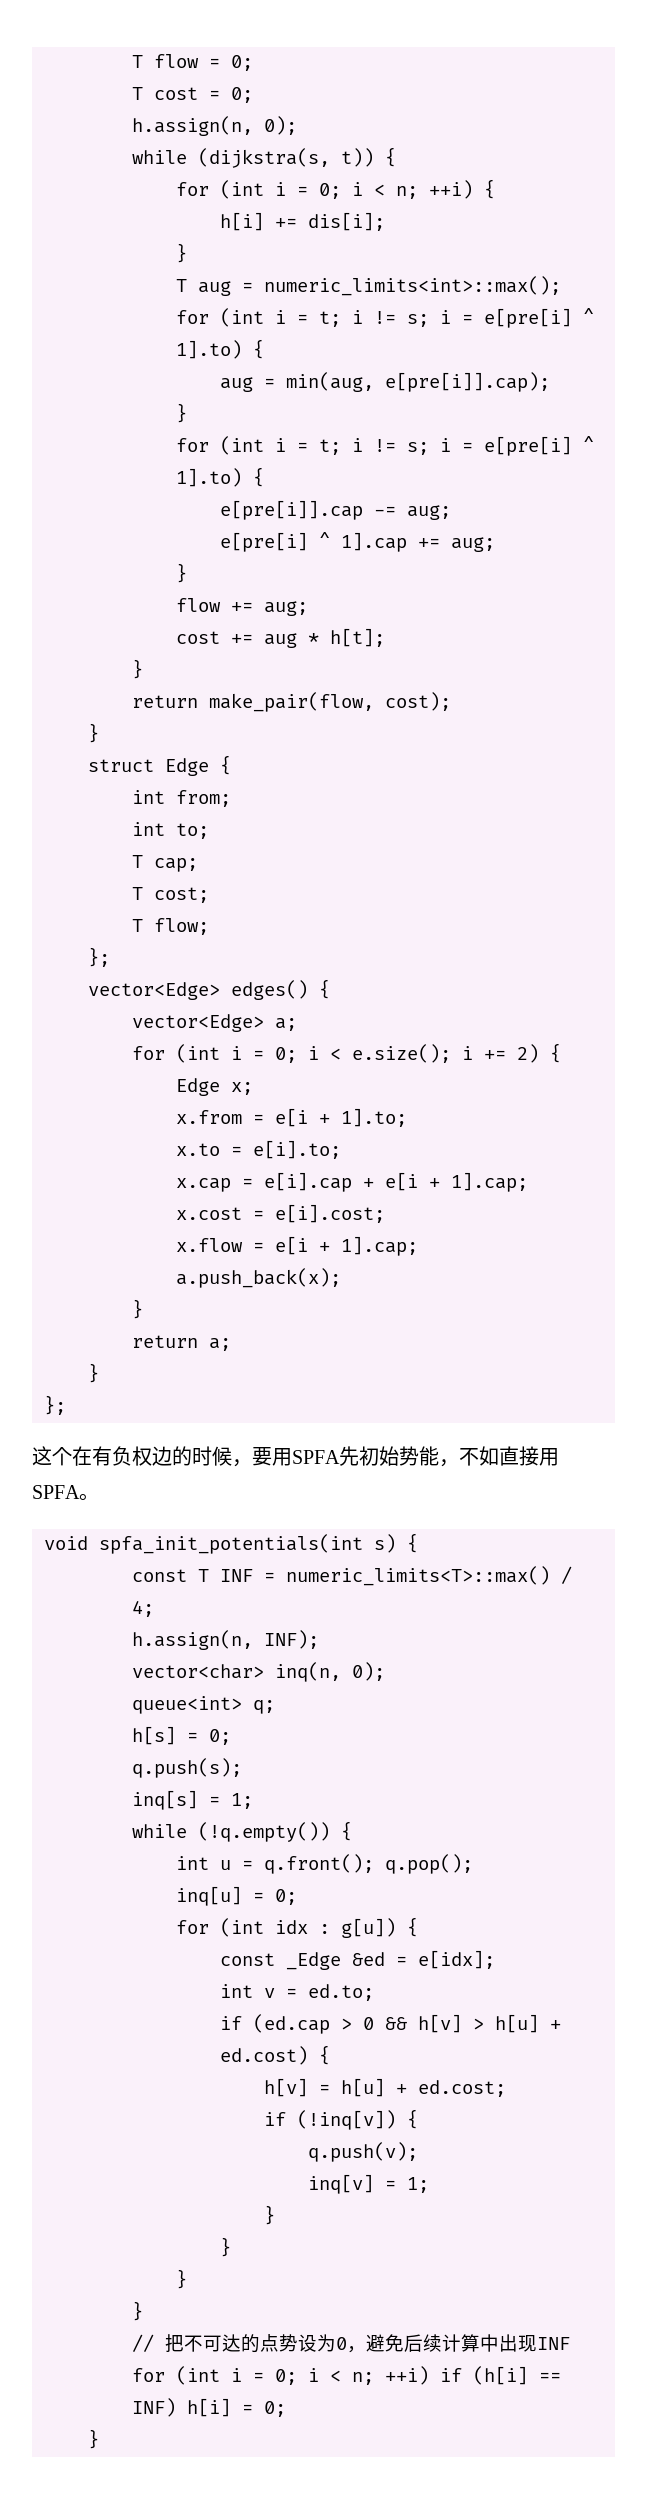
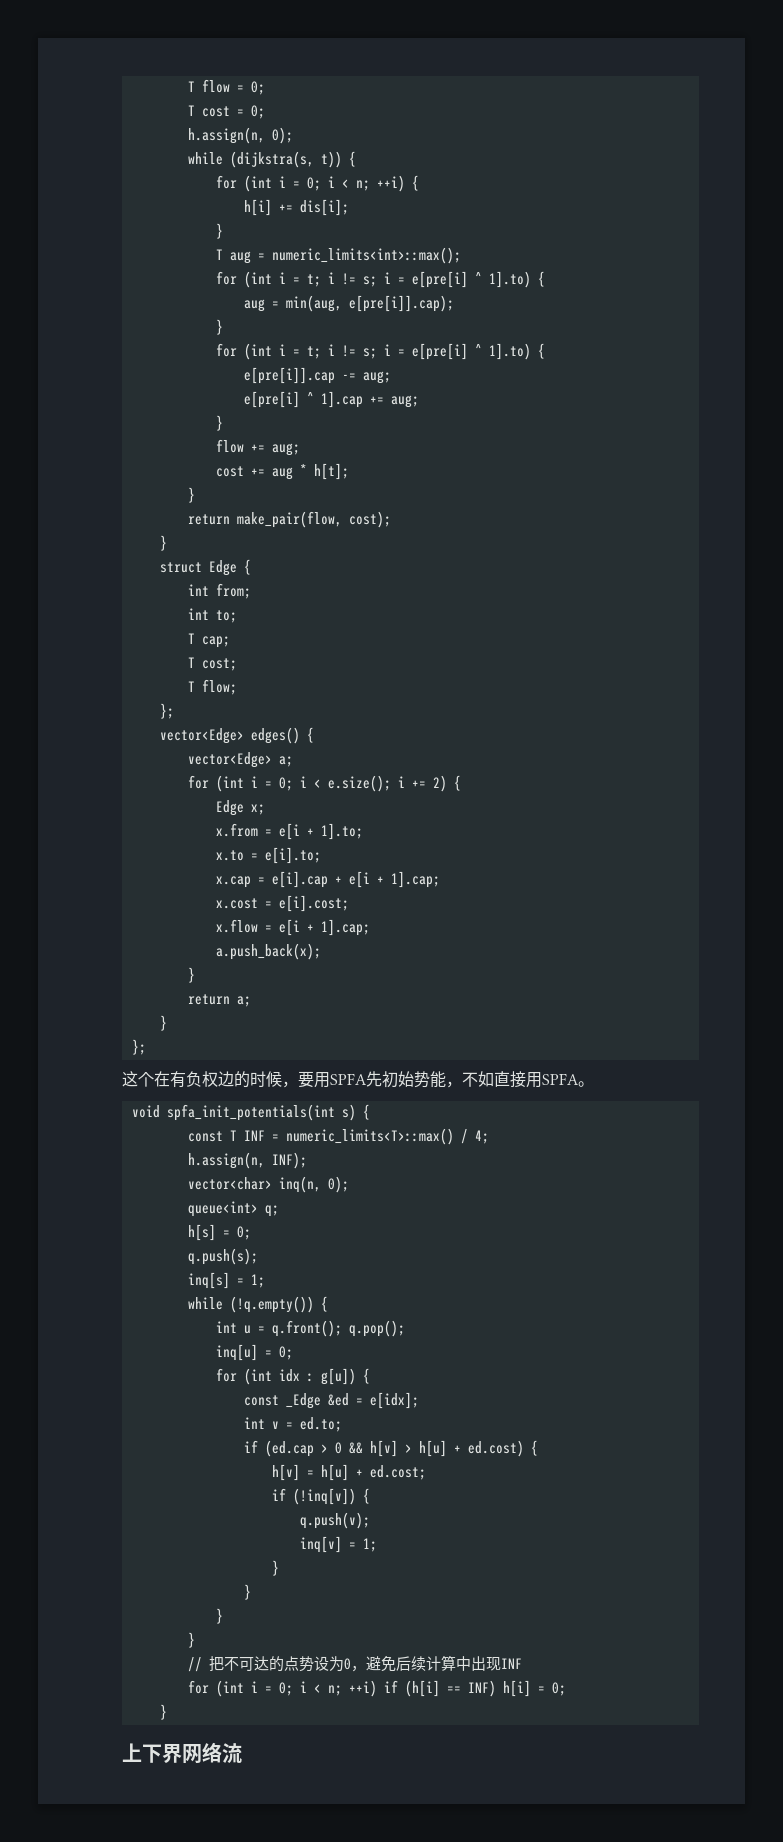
+ 上下界网络流

